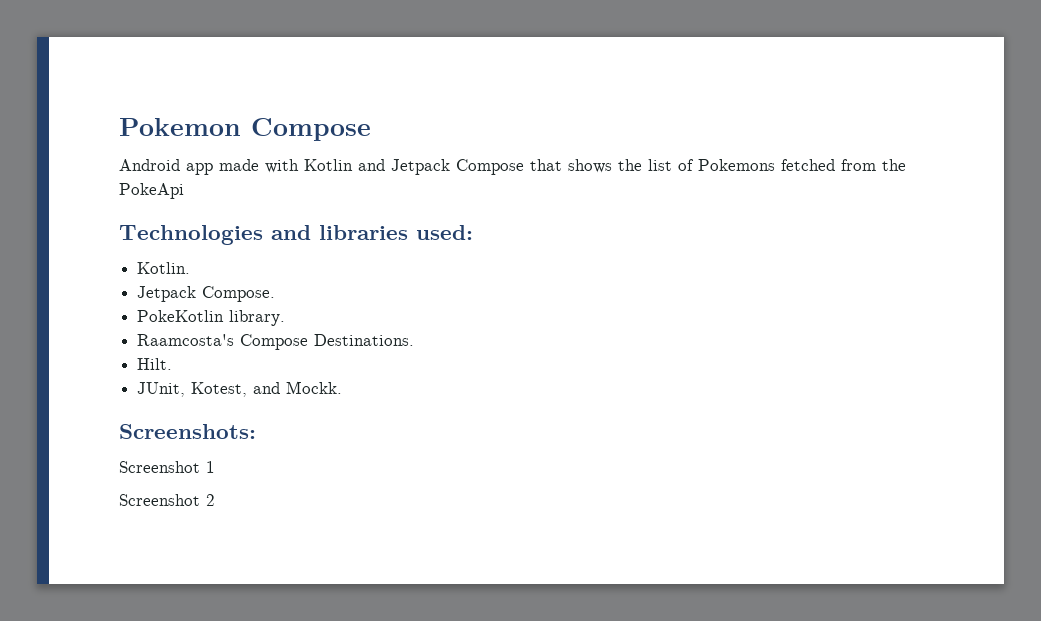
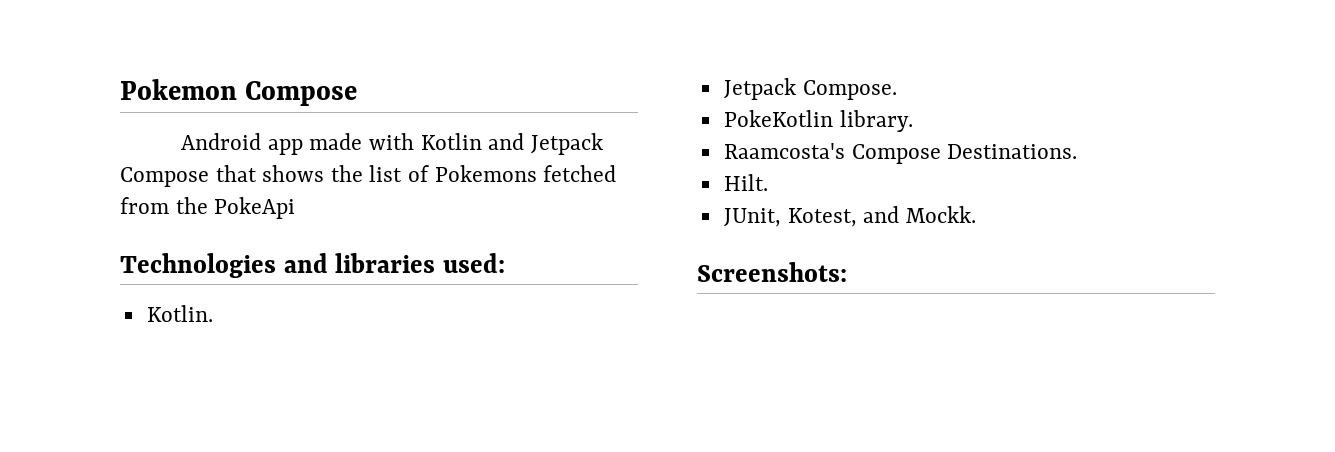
- Screenshot 1
- Screenshot 2

